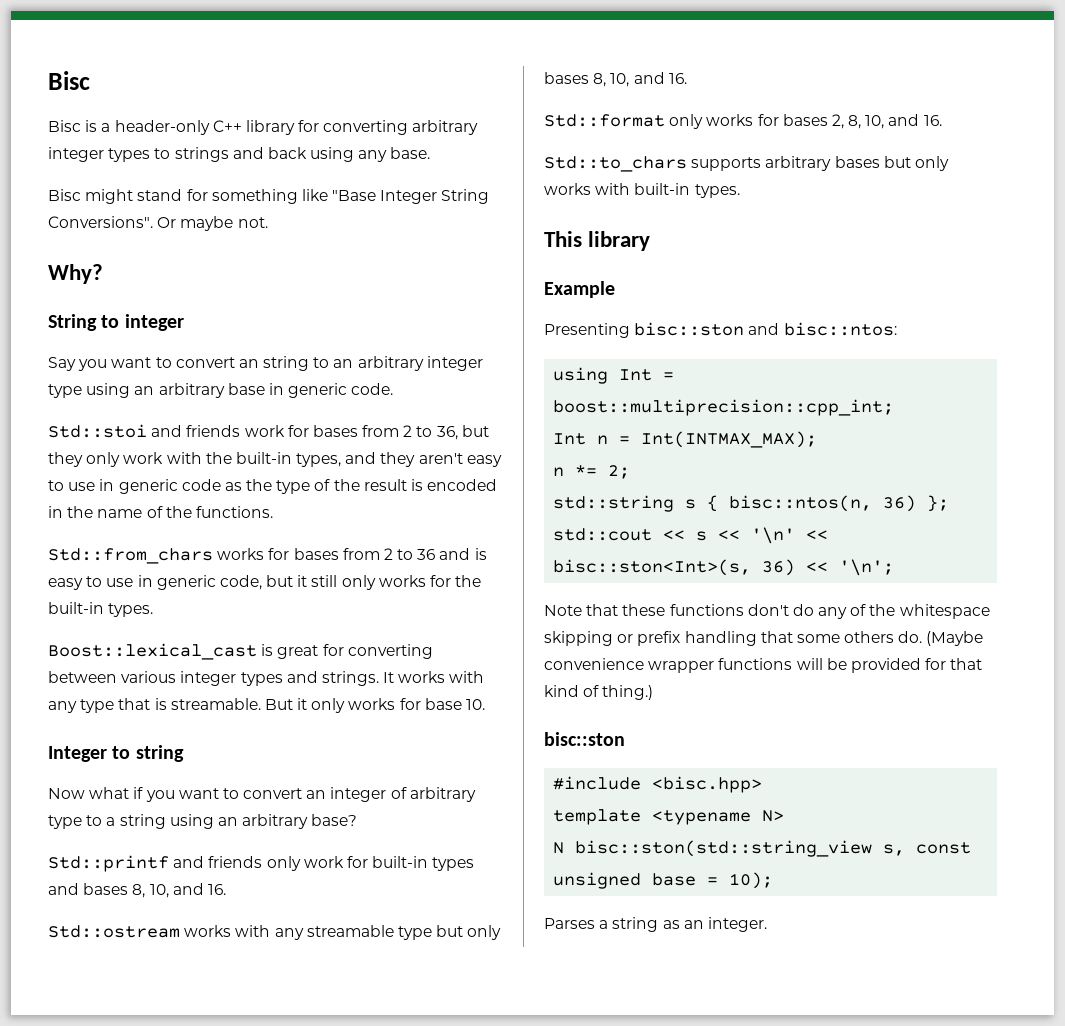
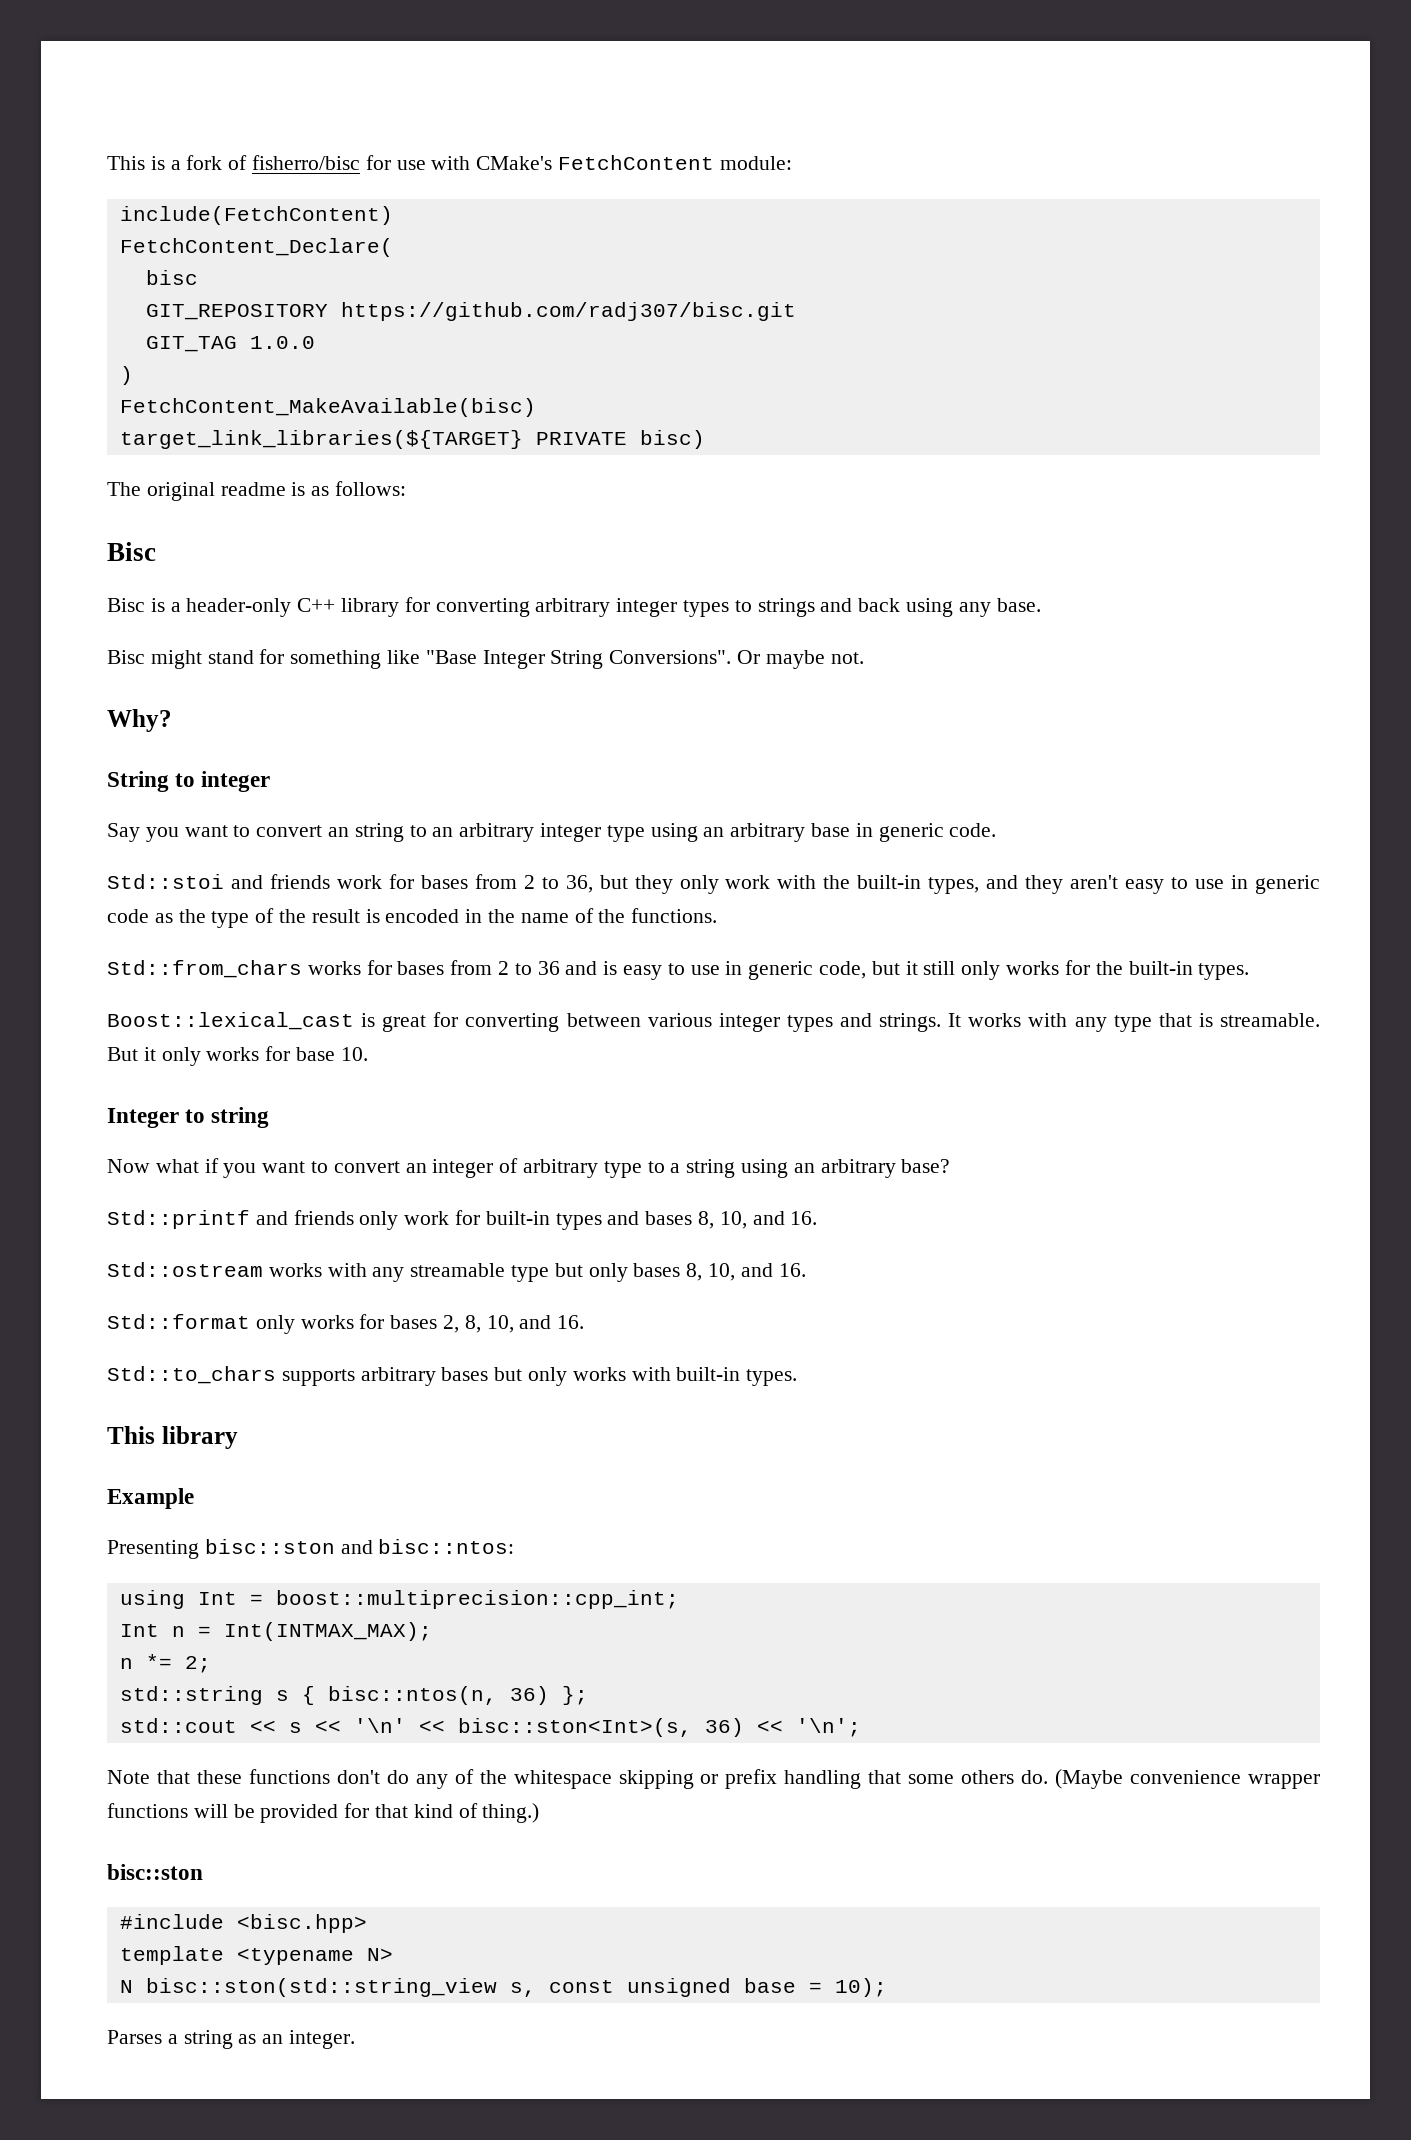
+ This is a fork of fisherro/bisc for use with CMake's FetchContent module:
+ include(FetchContent)
+ FetchContent_Declare(
+ bisc
+ GIT_REPOSITORY https://github.com/radj307/bisc.git
+ GIT_TAG 1.0.0
+ )
+ FetchContent_MakeAvailable(bisc)
+ target_link_libraries(${TARGET} PRIVATE bisc)
+ The original readme is as follows:

